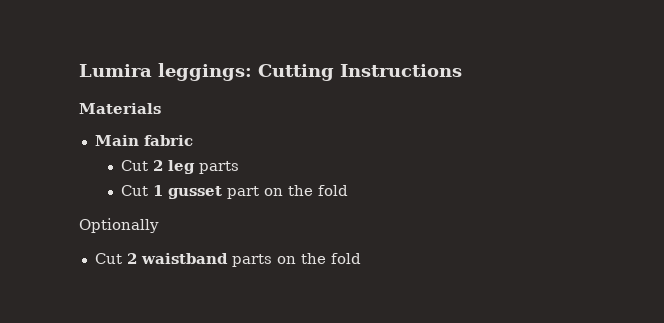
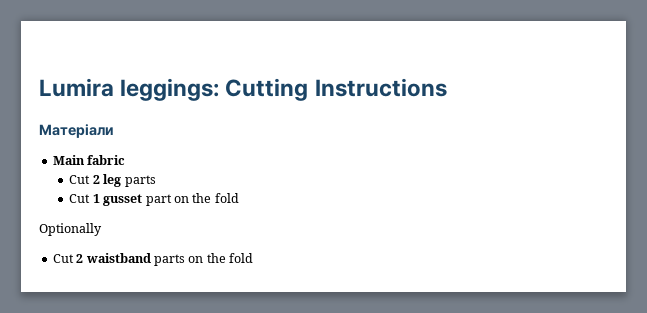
- Materials
+ Матеріали

